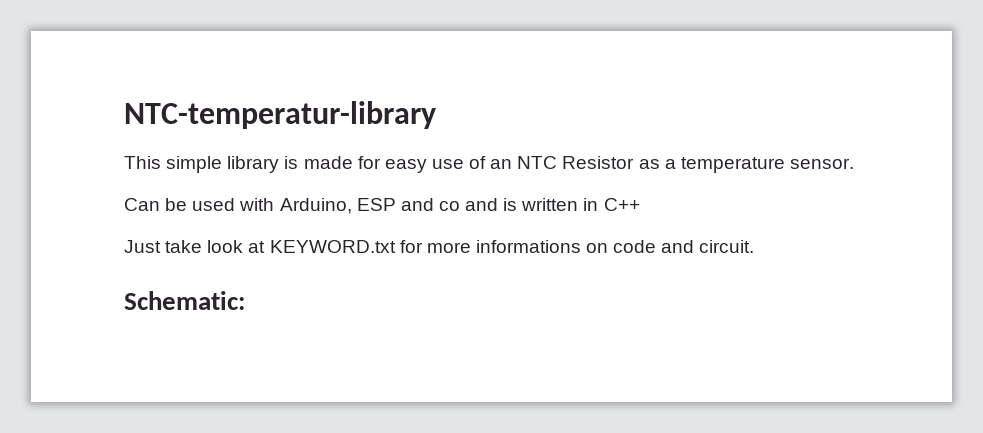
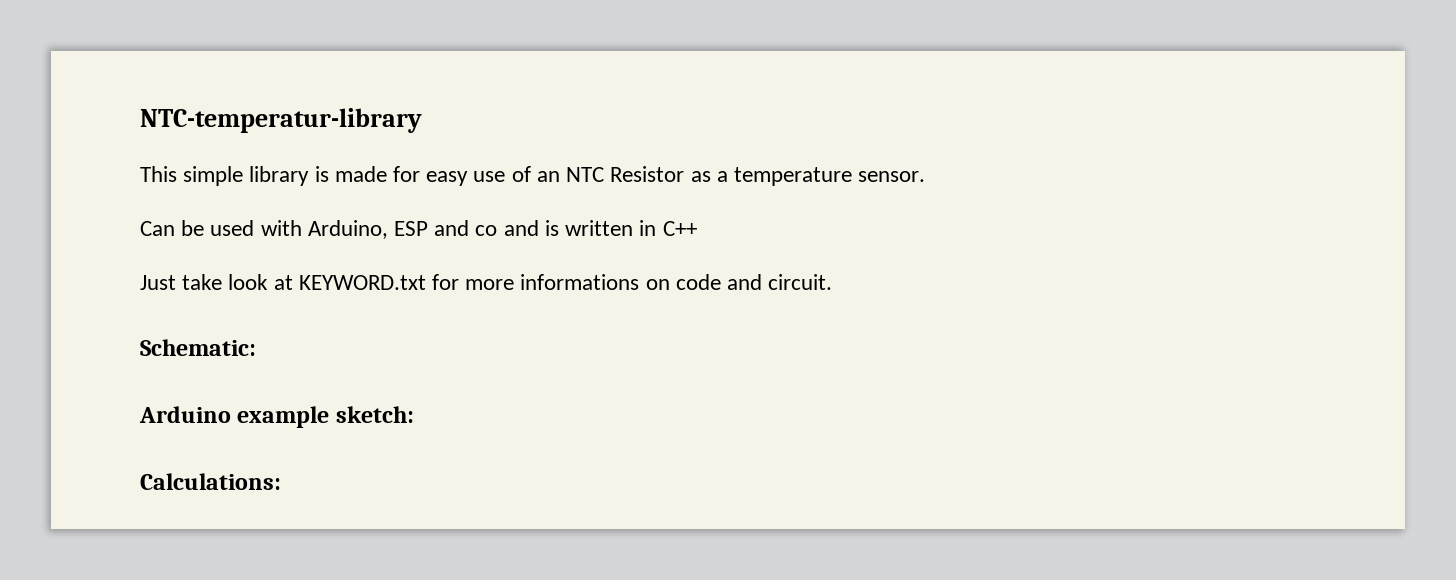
+ Arduino example sketch:
+ Calculations:

